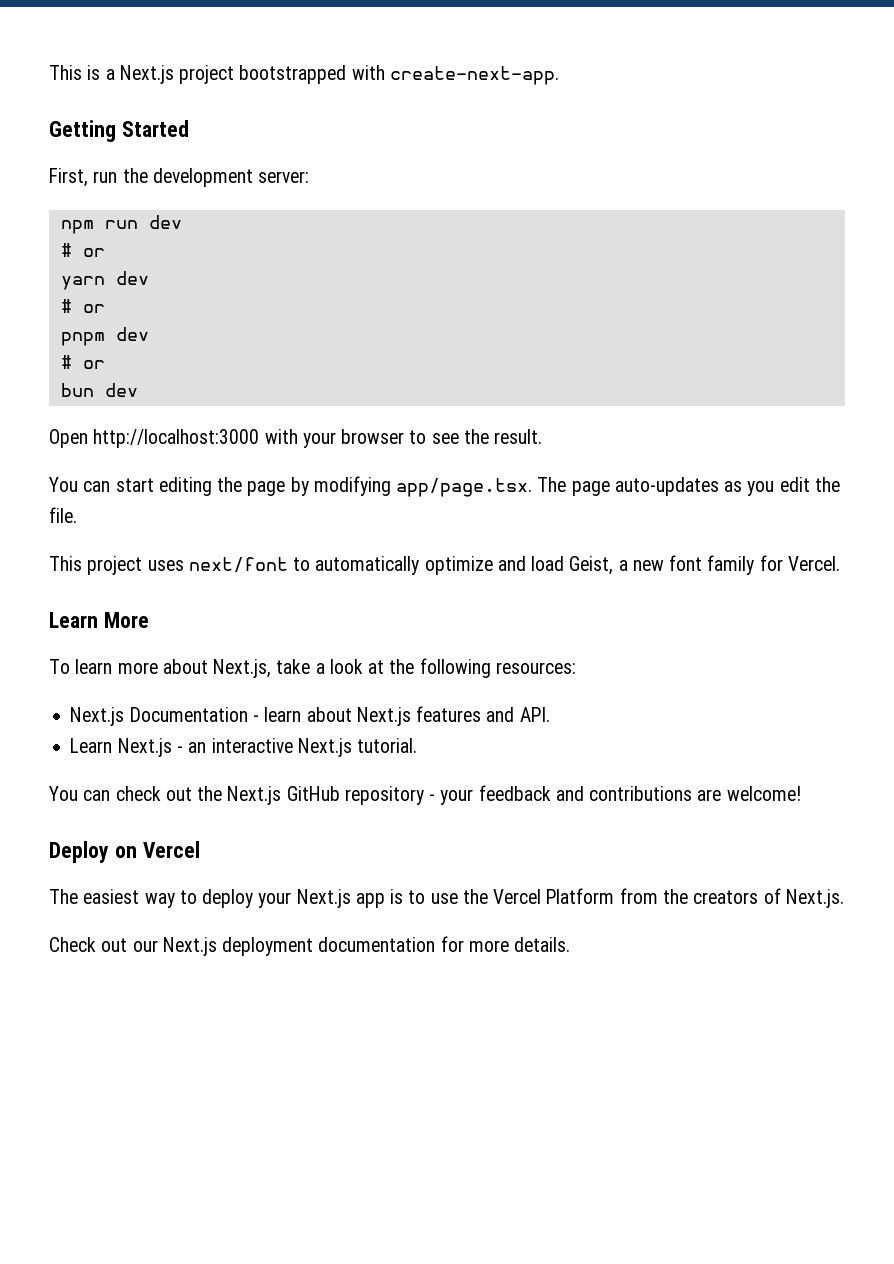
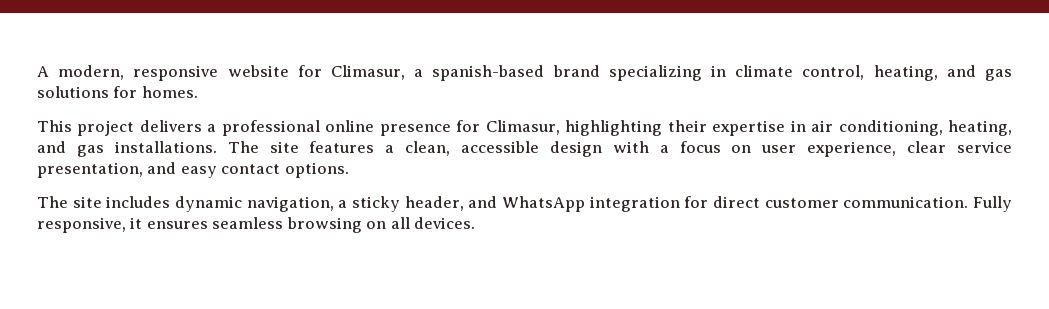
- This is a Next.js project bootstrapped with create-next-app.
- Getting Started
- First, run the development server:
- npm run dev
- # or
- yarn dev
- # or
- pnpm dev
- # or
- bun dev
- Open http://localhost:3000 with your browser to see the result.
- You can start editing the page by modifying app/page.tsx. The page auto-updates as you edit the file.
- This project uses next/font to automatically optimize and load Geist, a new font family for Vercel.
- Learn More
- To learn more about Next.js, take a look at the following resources:
- Next.js Documentation - learn about Next.js features and API.
- Learn Next.js - an interactive Next.js tutorial.
- You can check out the Next.js GitHub repository - your feedback and contributions are welcome!
- Deploy on Vercel
- The easiest way to deploy your Next.js app is to use the Vercel Platform from the creators of Next.js.
- Check out our Next.js deployment documentation for more details.
+ A modern, responsive website for Climasur, a spanish-based brand specializing in climate control, heating, and gas solutions for homes.
+ This project delivers a professional online presence for Climasur, highlighting their expertise in air conditioning, heating, and gas installations. The site features a clean, accessible design with a focus on user experience, clear service presentation, and easy contact options.
+ The site includes dynamic navigation, a sticky header, and WhatsApp integration for direct customer communication. Fully responsive, it ensures seamless browsing on all devices.

